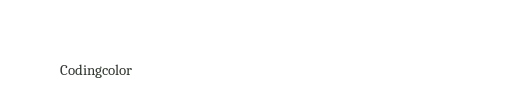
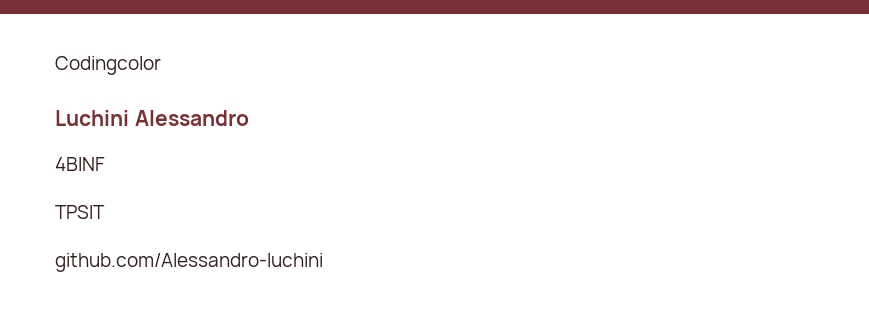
+ Luchini Alessandro
+ 4BINF
+ TPSIT
+ github.com/Alessandro-luchini

